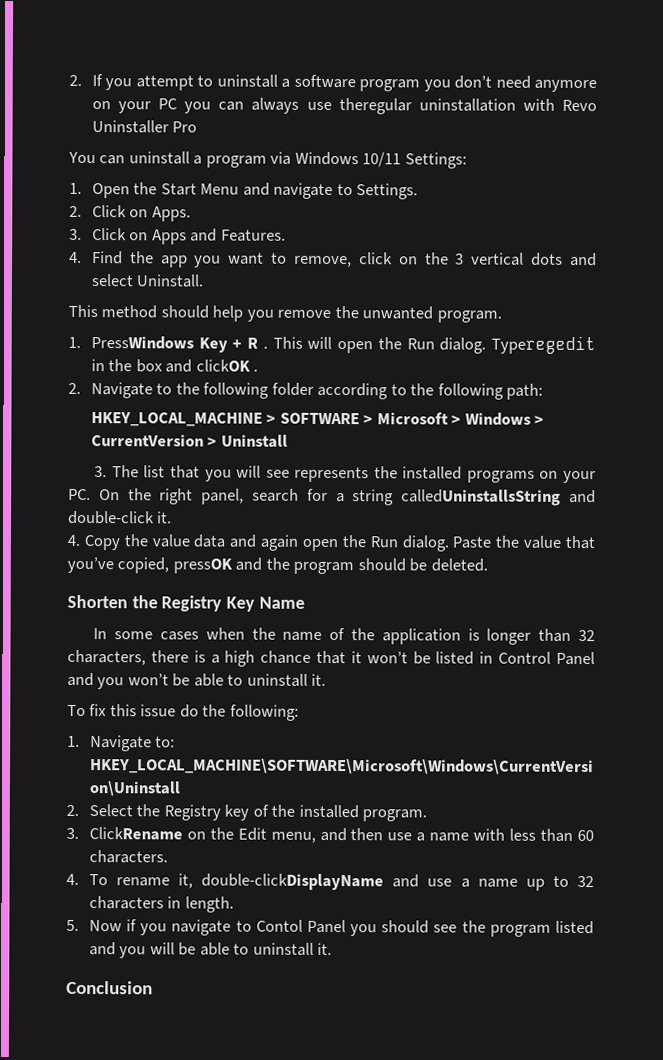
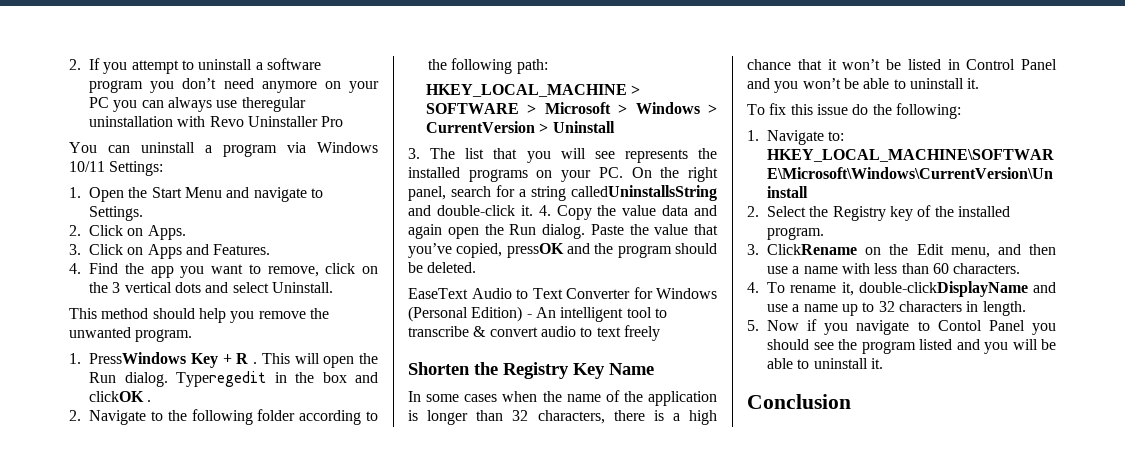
- 3. The list that you will see represents the installed programs on your PC. On the right panel, search for a string calledUninstallsString and double-click it.
- 4. Copy the value data and again open the Run dialog.
+ 3. The list that you will see represents the installed programs on your PC. On the right panel, search for a string calledUninstallsString and double-click it. 4. Copy the value data and again open the Run dialog.
+ EaseText Audio to Text Converter for Windows (Personal Edition) - An intelligent tool to transcribe & convert audio to text freely

